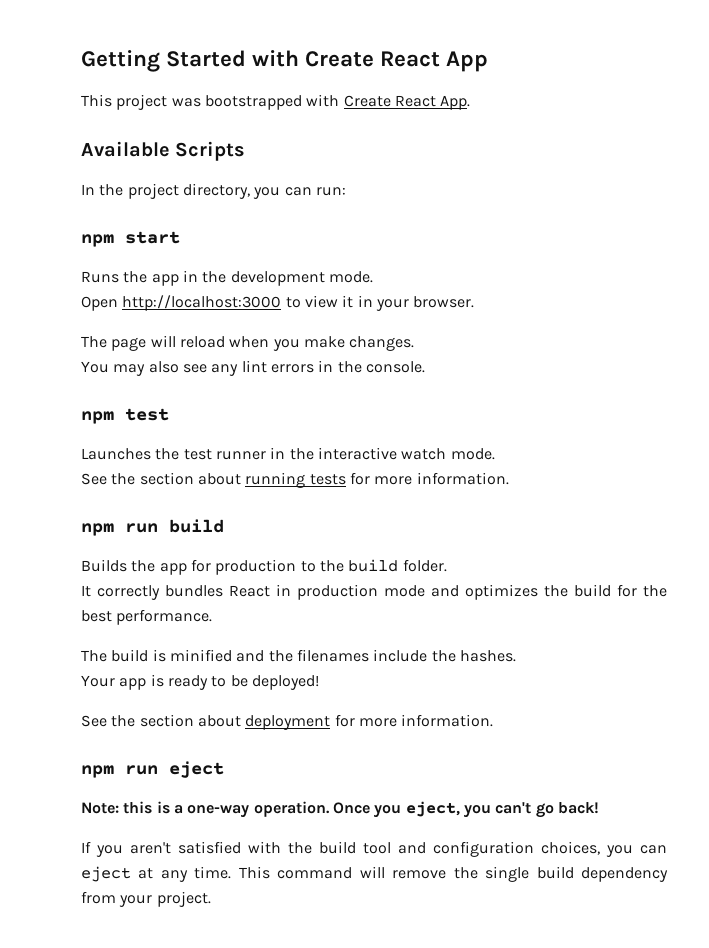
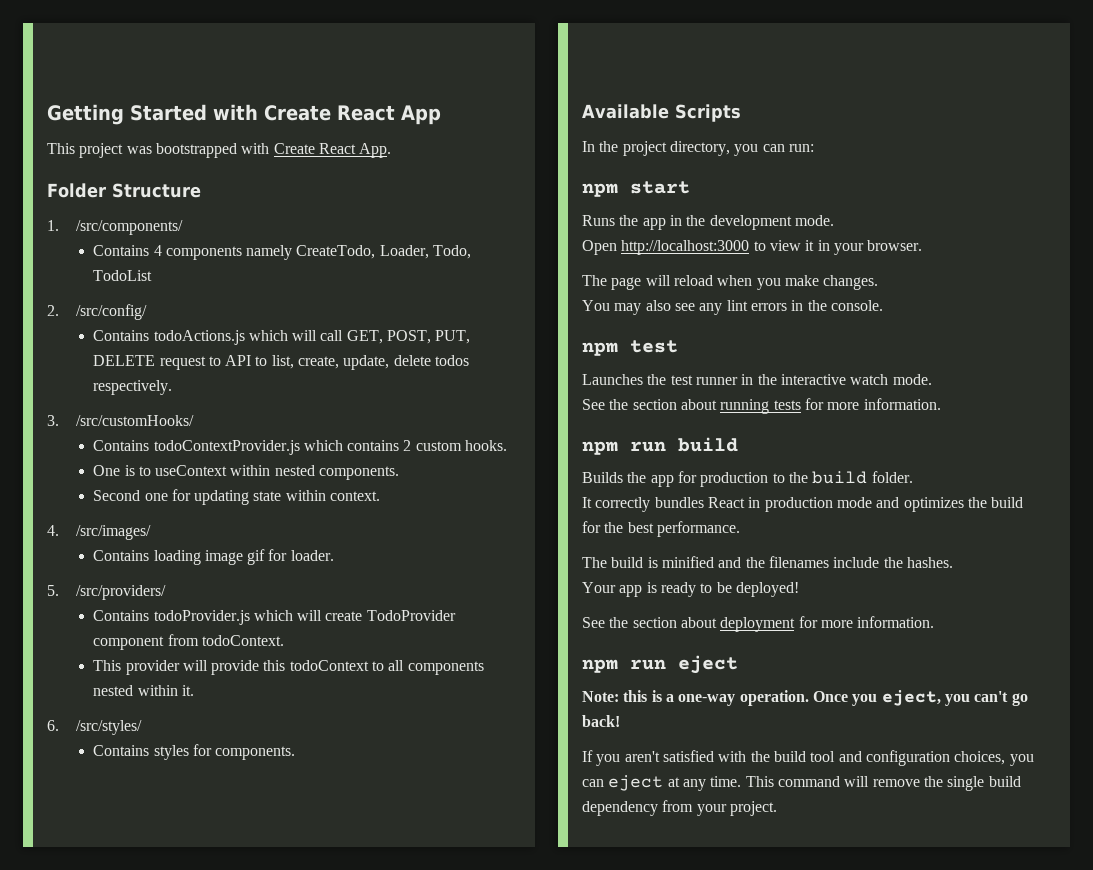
+ Folder Structure
+ 1. /src/components/
+ Contains 4 components namely CreateTodo, Loader, Todo, TodoList
+ 2. /src/config/
+ Contains todoActions.js which will call GET, POST, PUT, DELETE request to API to list, create, update, delete todos respectively.
+ 3. /src/customHooks/
+ Contains todoContextProvider.js which contains 2 custom hooks.
+ One is to useContext within nested components.
+ Second one for updating state within context.
+ 4. /src/images/
+ Contains loading image gif for loader.
+ 5. /src/providers/
+ Contains todoProvider.js which will create TodoProvider component from todoContext.
+ This provider will provide this todoContext to all components nested within it.
+ 6. /src/styles/
+ Contains styles for components.

